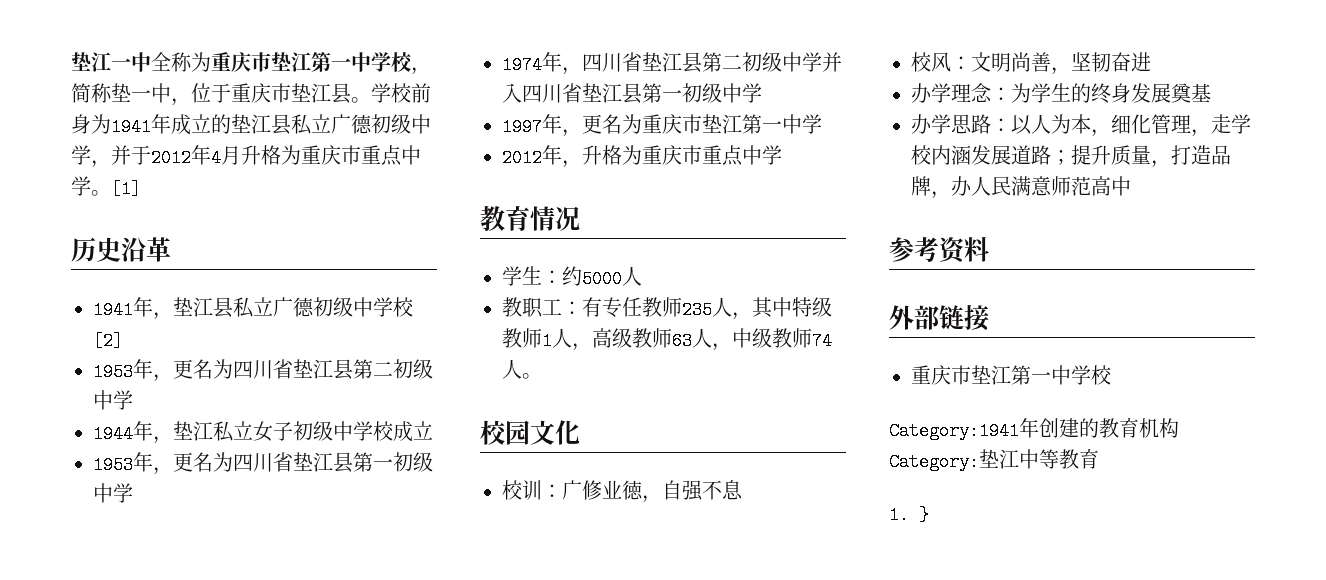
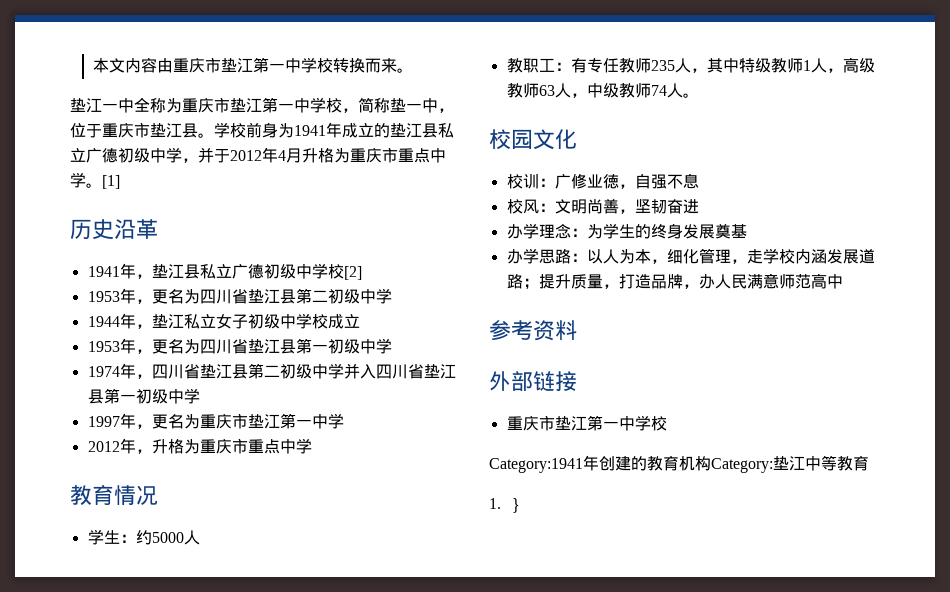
+ 本文内容由重庆市垫江第一中学校转换而来。

